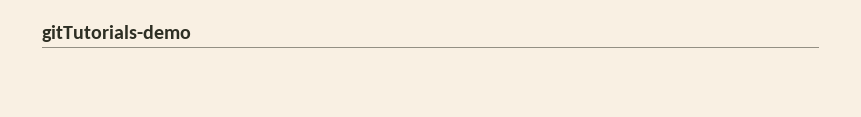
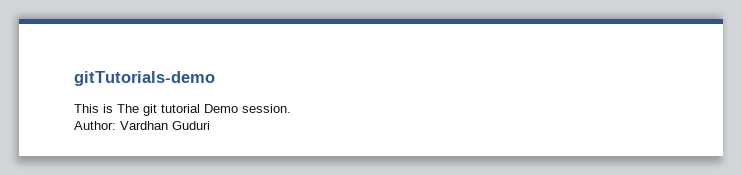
+ This is The git tutorial Demo session.
+ Author: Vardhan Guduri

